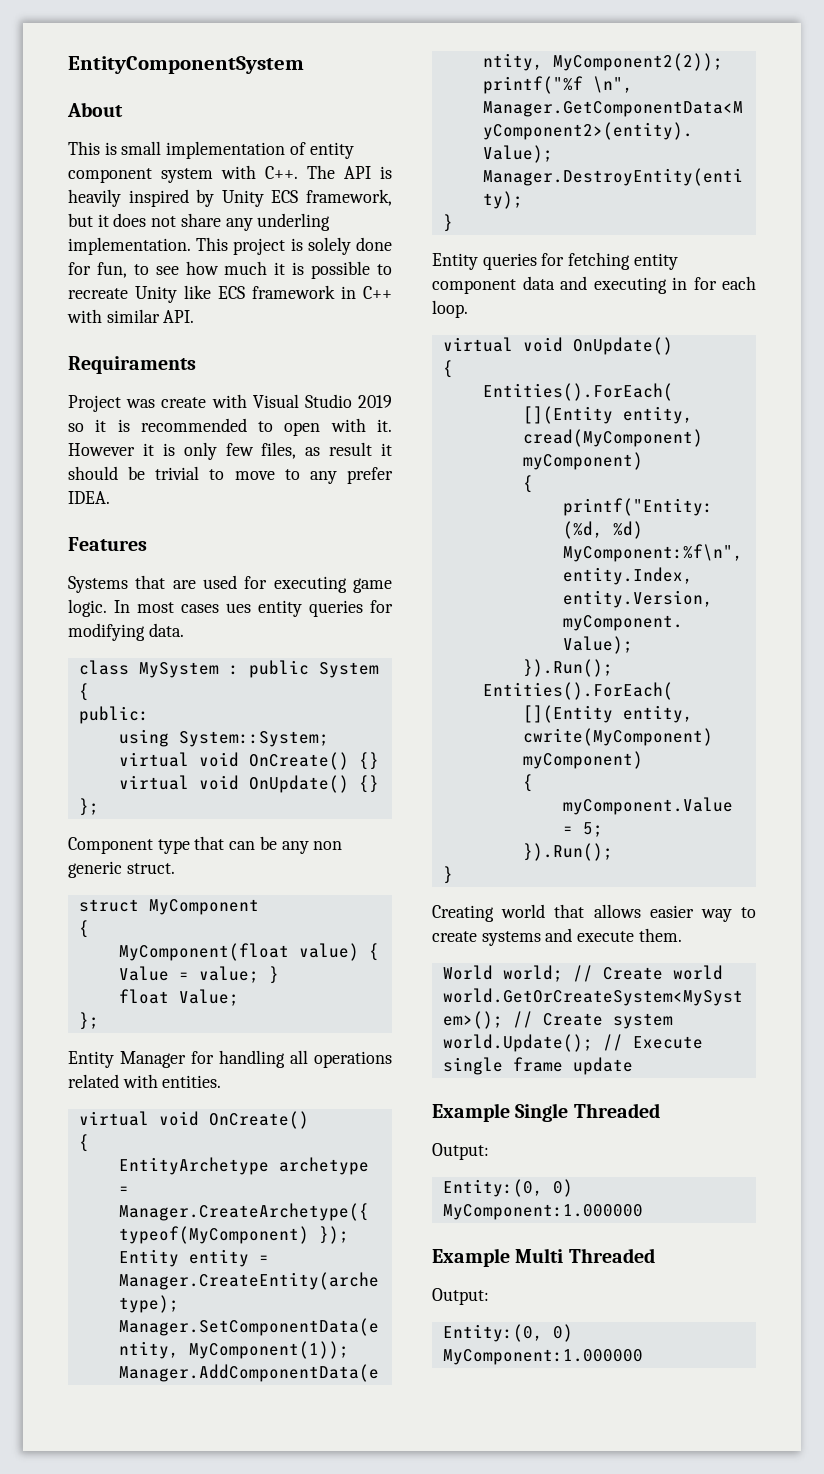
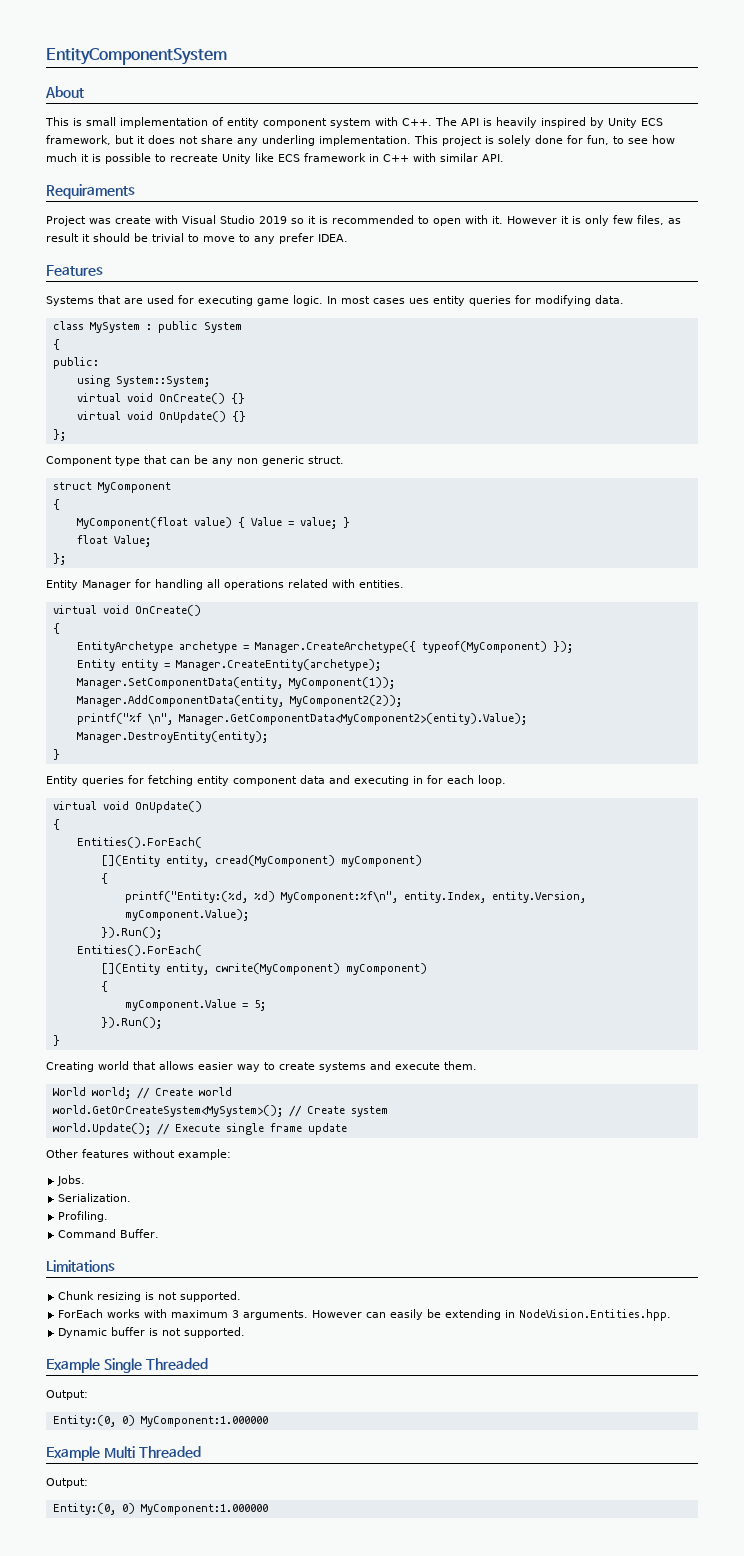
+ Other features without example:
+ Jobs.
+ Serialization.
+ Profiling.
+ Command Buffer.
+ Limitations
+ Chunk resizing is not supported.
+ ForEach works with maximum 3 arguments. However can easily be extending in NodeVision.Entities.hpp.
+ Dynamic buffer is not supported.

